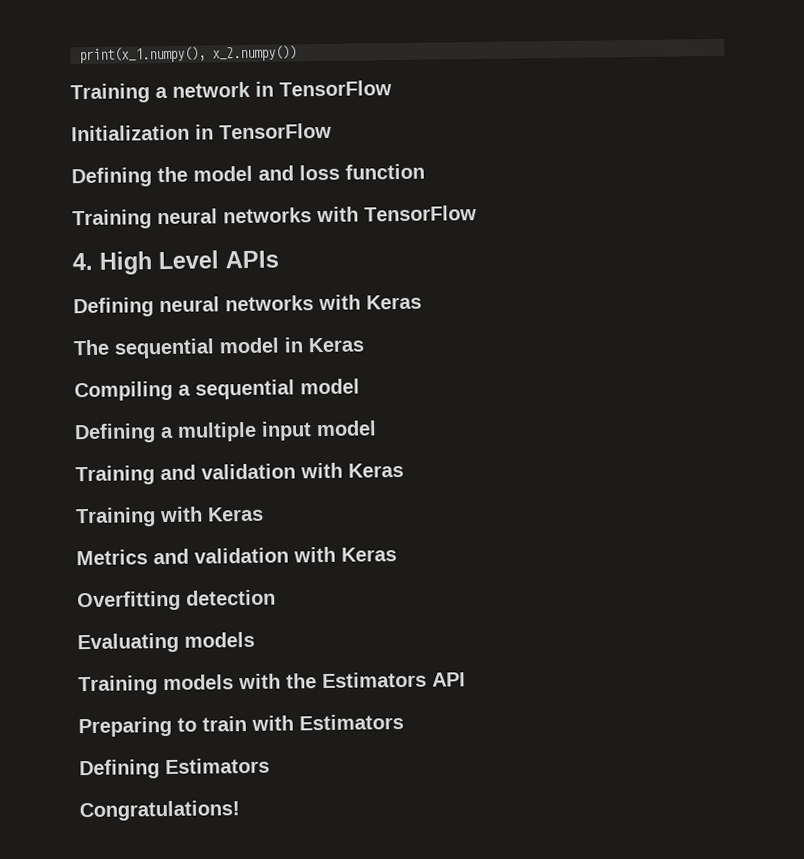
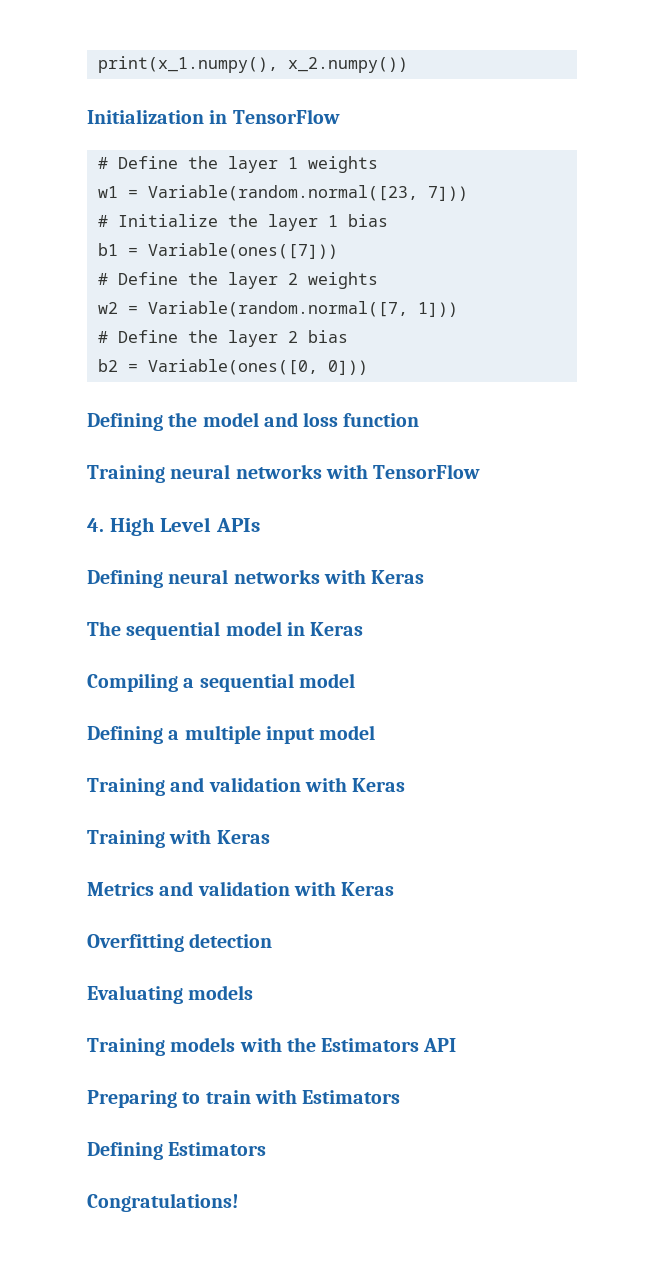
- Training a network in TensorFlow
  Initialization in TensorFlow
+ # Define the layer 1 weights
+ w1 = Variable(random.normal([23, 7]))
+ # Initialize the layer 1 bias
+ b1 = Variable(ones([7]))
+ # Define the layer 2 weights
+ w2 = Variable(random.normal([7, 1]))
+ # Define the layer 2 bias
+ b2 = Variable(ones([0, 0]))

